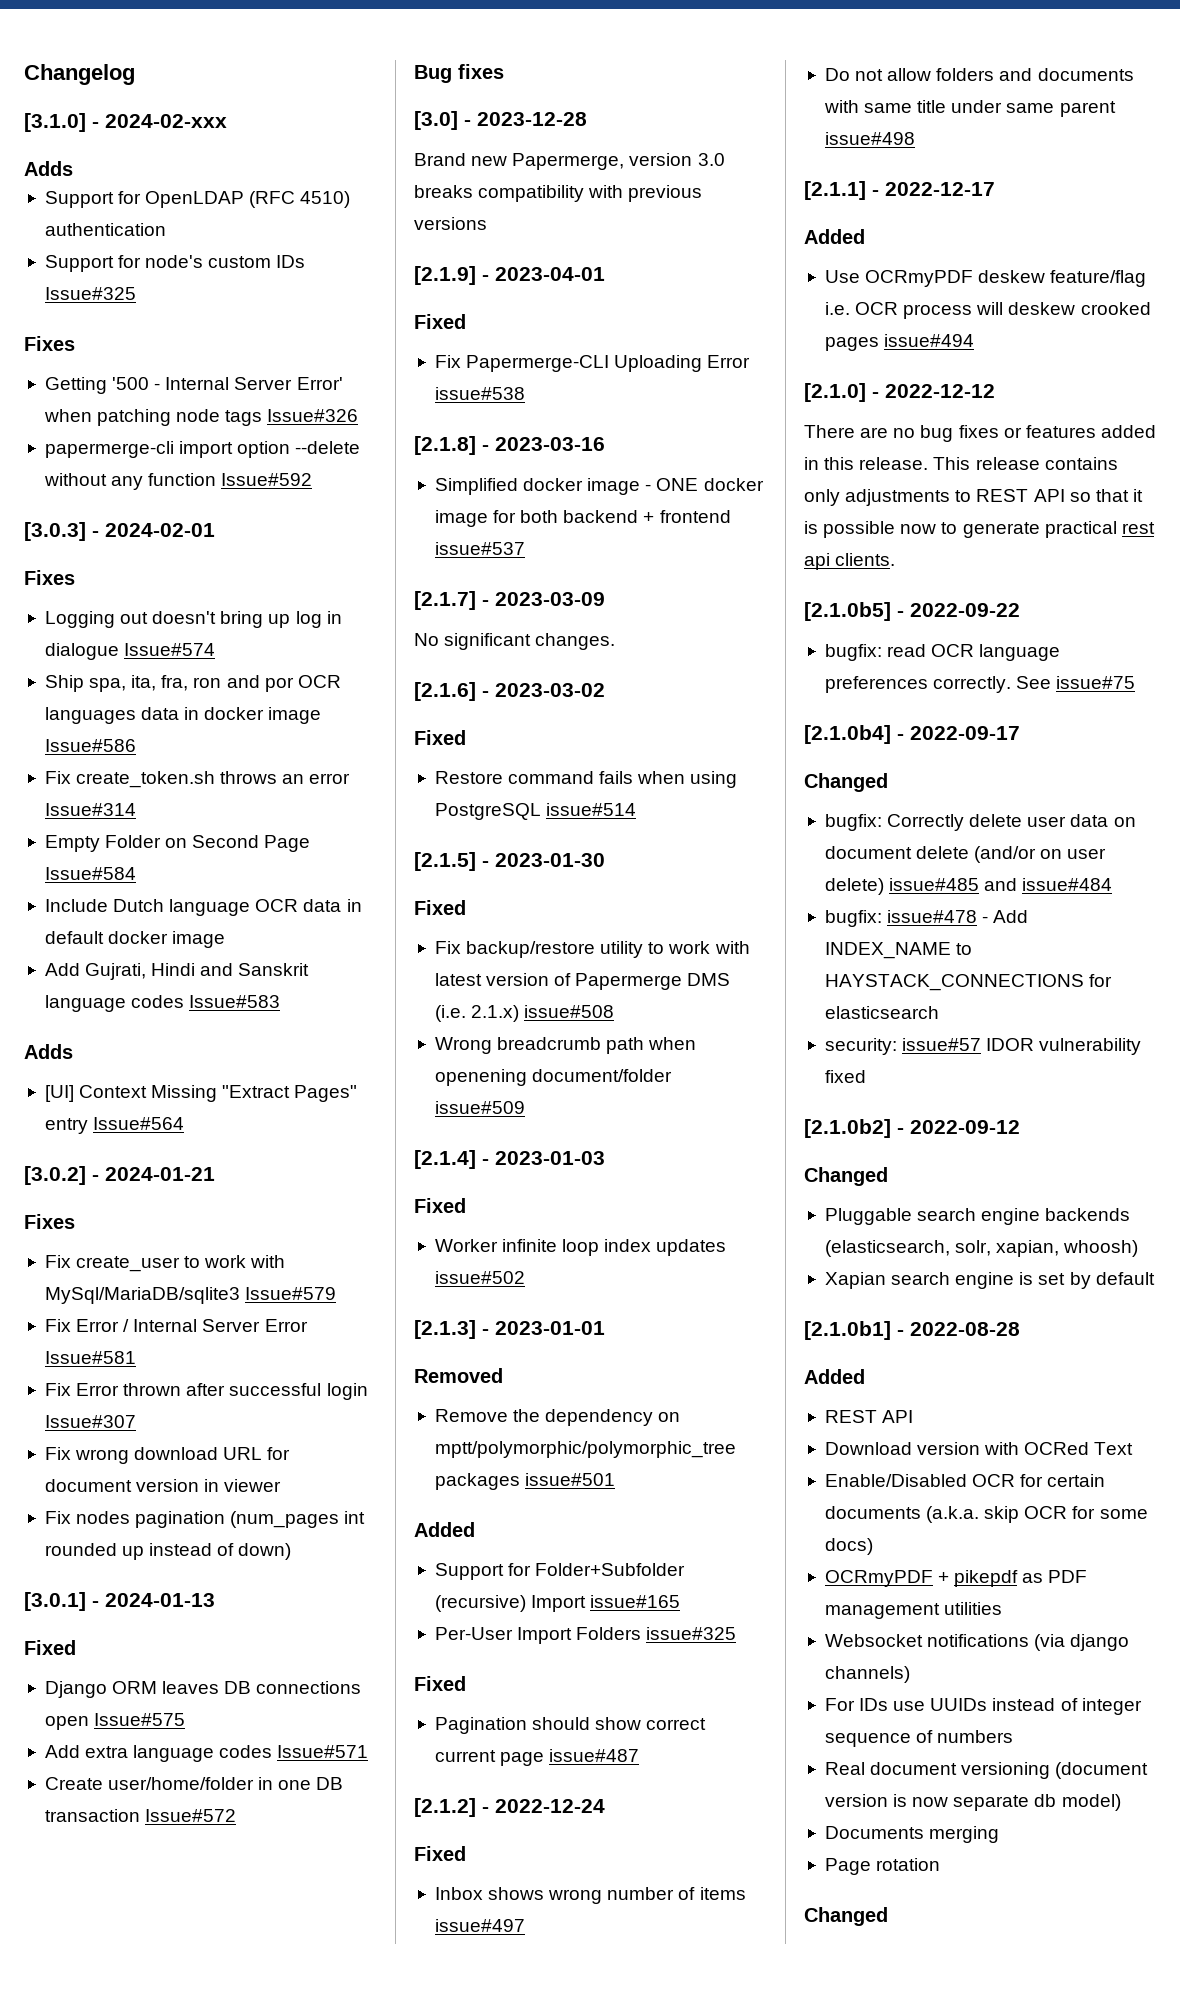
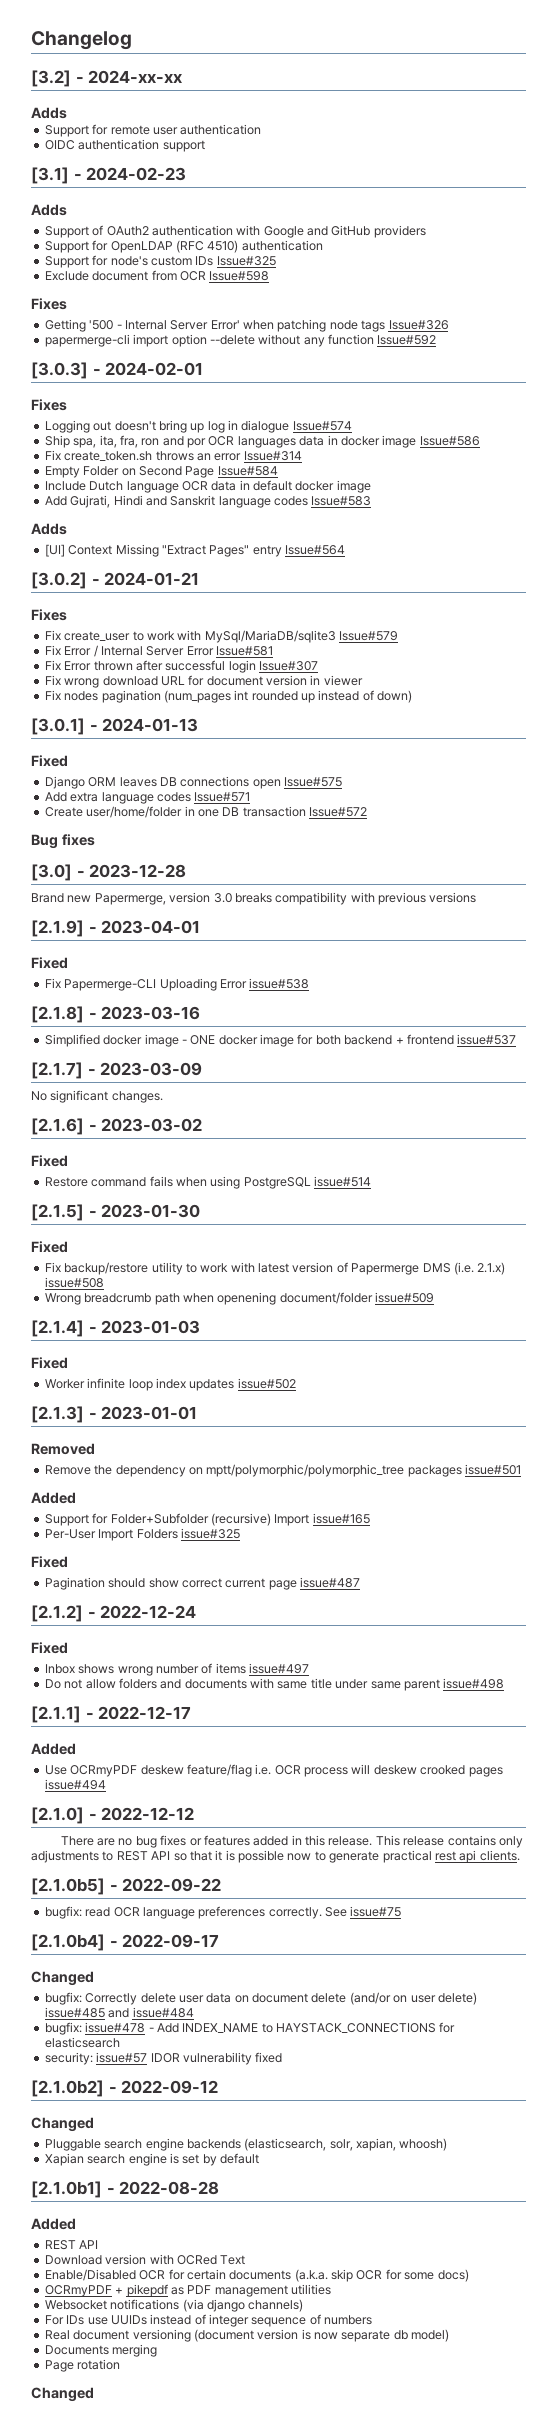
- [3.1.0] - 2024-02-xxx
+ [3.2] - 2024-xx-xx
  Adds
+ Support for remote user authentication
+ OIDC authentication support
+ [3.1] - 2024-02-23
+ Adds
+ Support of OAuth2 authentication with Google and GitHub providers
+ Exclude document from OCR Issue#598

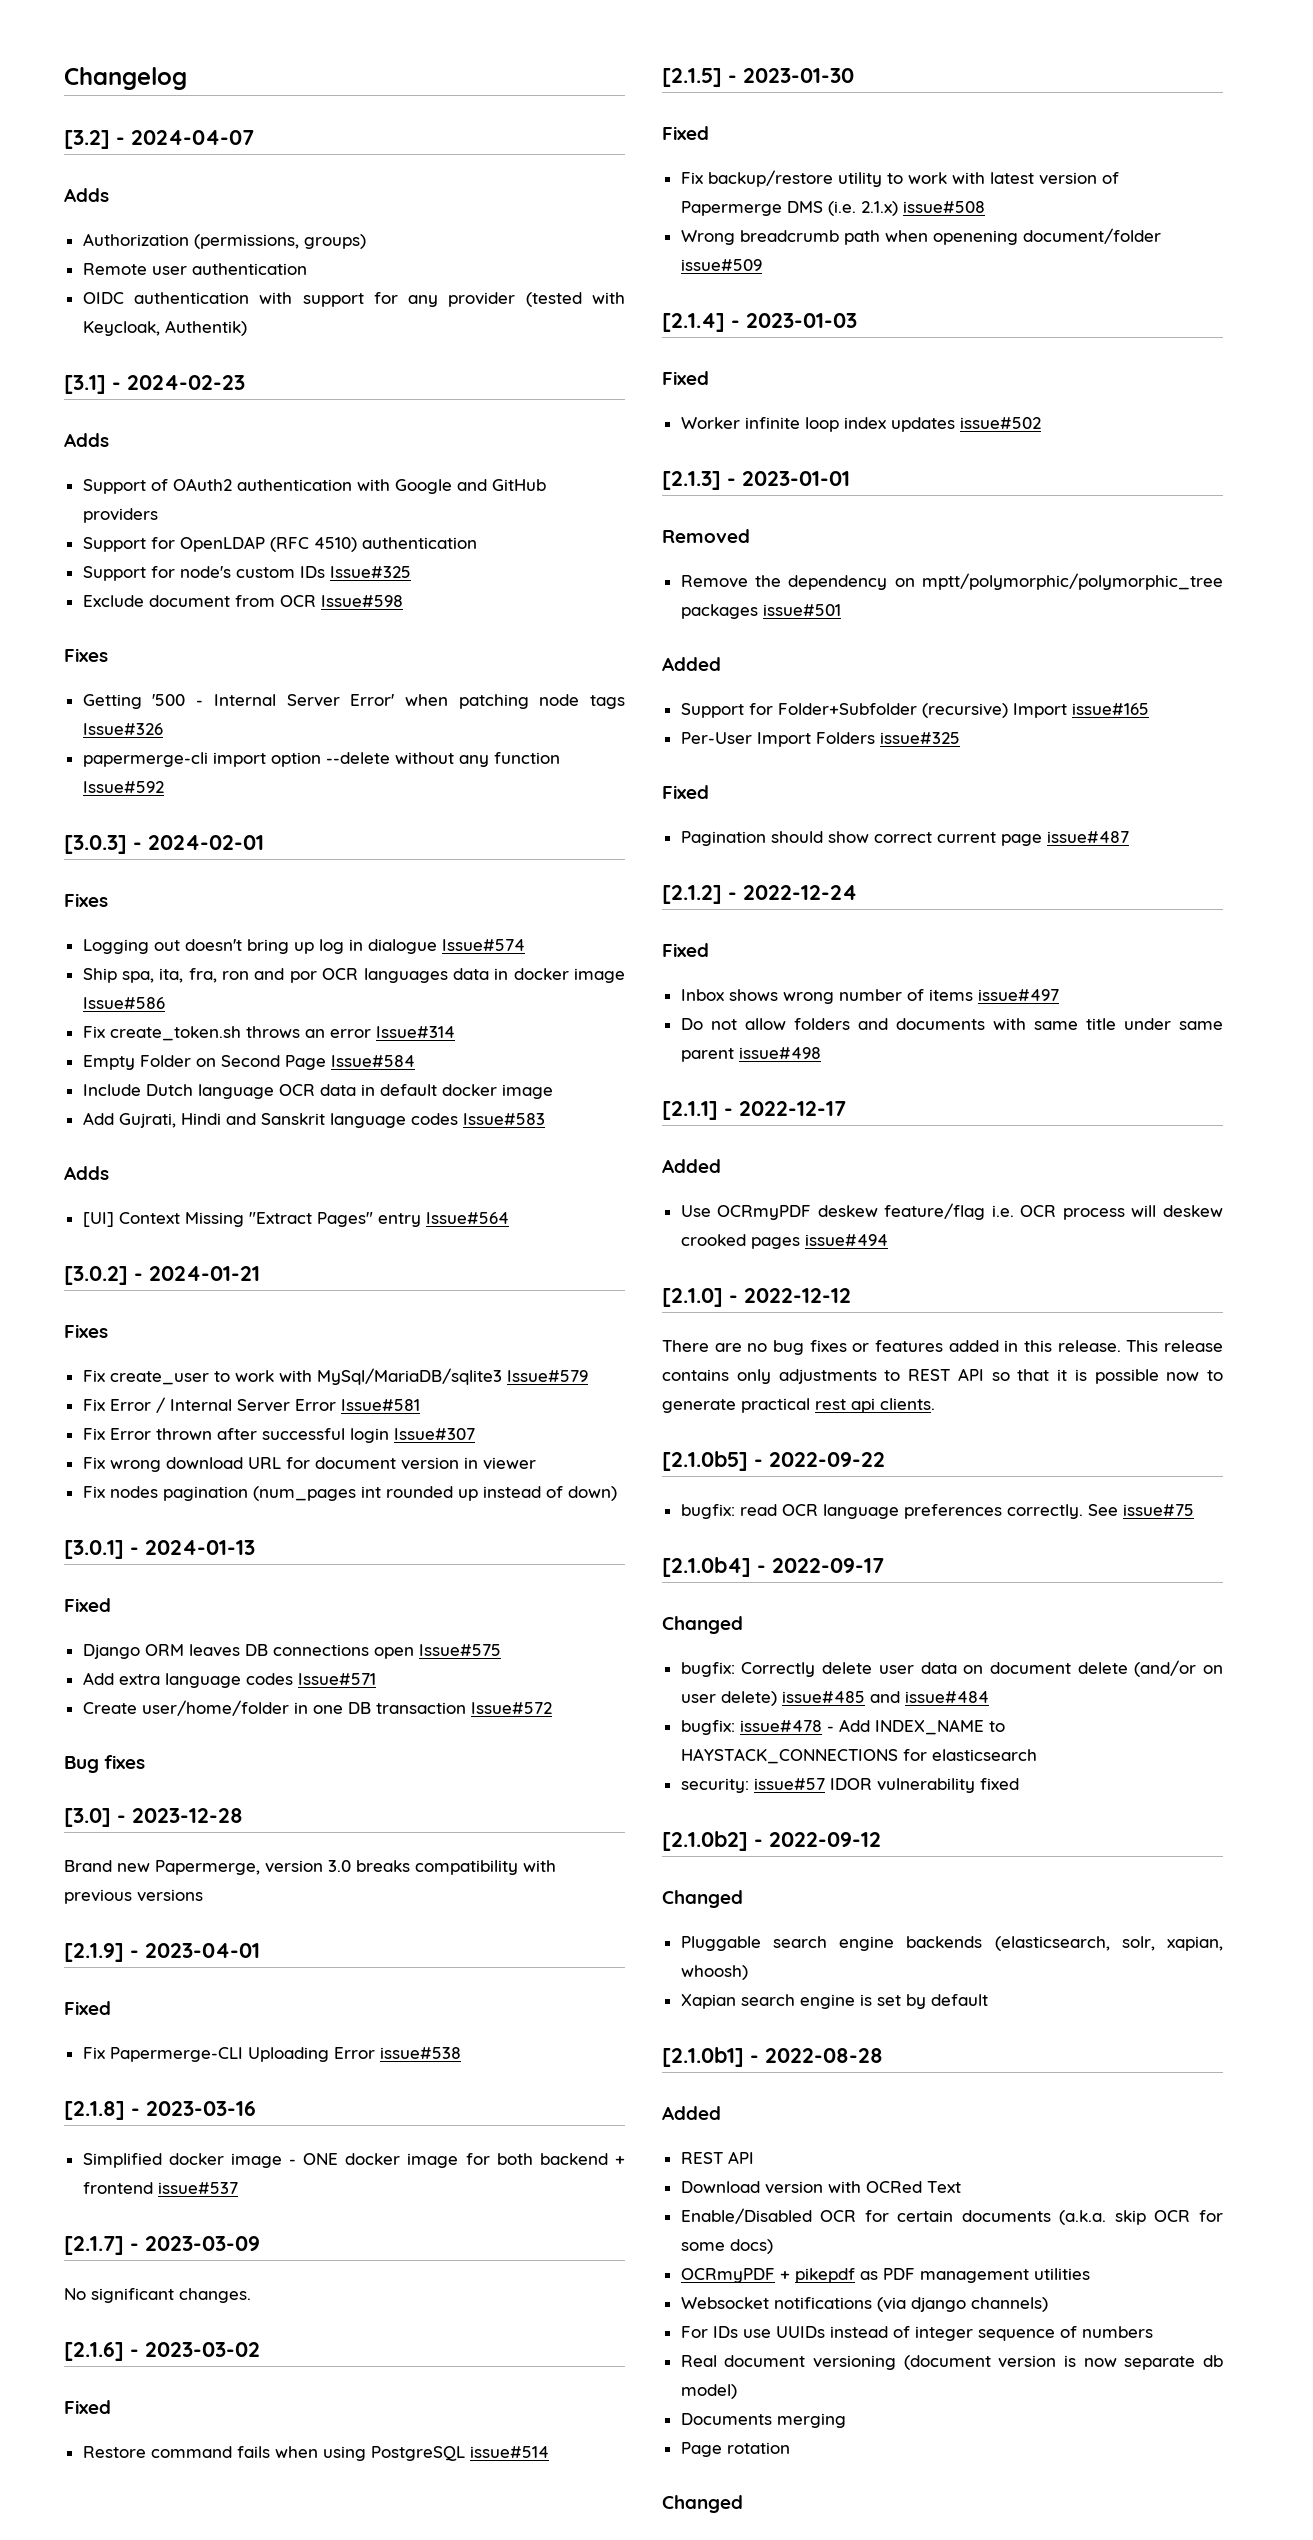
- [3.2] - 2024-xx-xx
+ [3.2] - 2024-04-07
  Adds
- Support for remote user authentication
+ Authorization (permissions, groups)
+ Remote user authentication
- OIDC authentication support
+ OIDC authentication with support for any provider (tested with Keycloak, Authentik)

